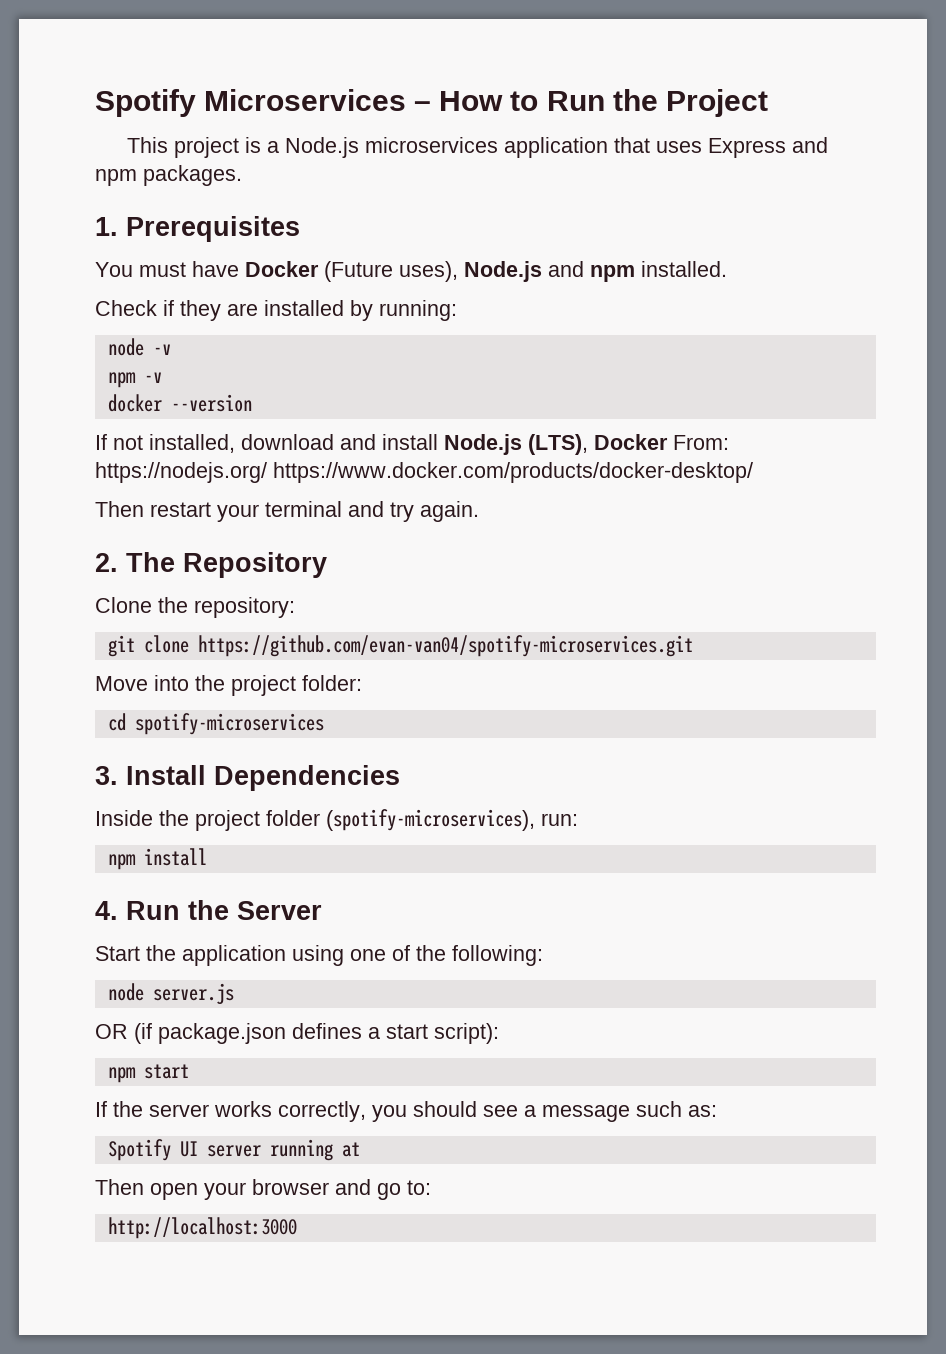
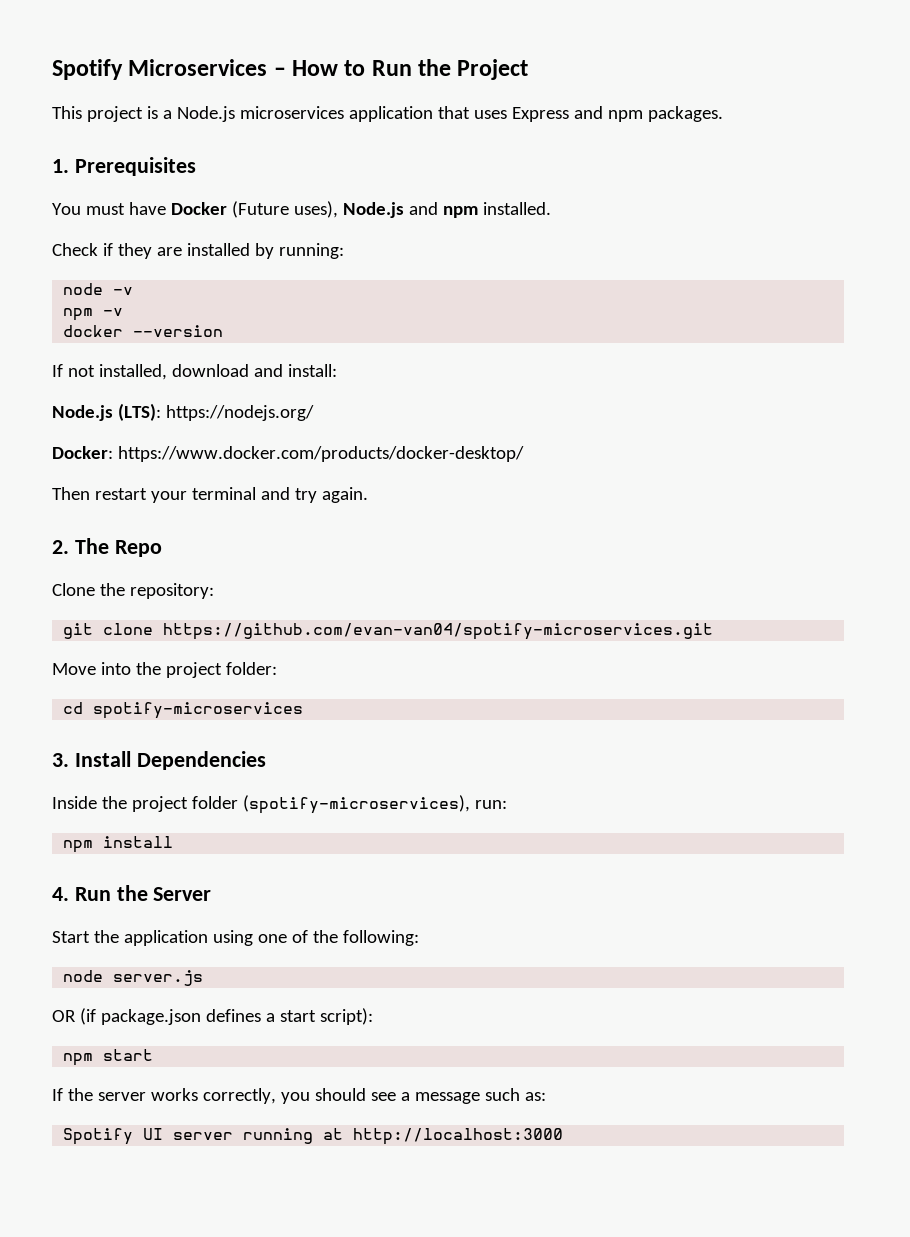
- If not installed, download and install Node.js (LTS), Docker From: https://nodejs.org/ https://www.docker.com/products/docker-desktop/
+ If not installed, download and install:
+ Node.js (LTS): https://nodejs.org/
+ Docker: https://www.docker.com/products/docker-desktop/
- 2. The Repository
+ 2. The Repo
- Spotify UI server running at
- Then open your browser and go to:
- http://localhost:3000
+ Spotify UI server running at http://localhost:3000

